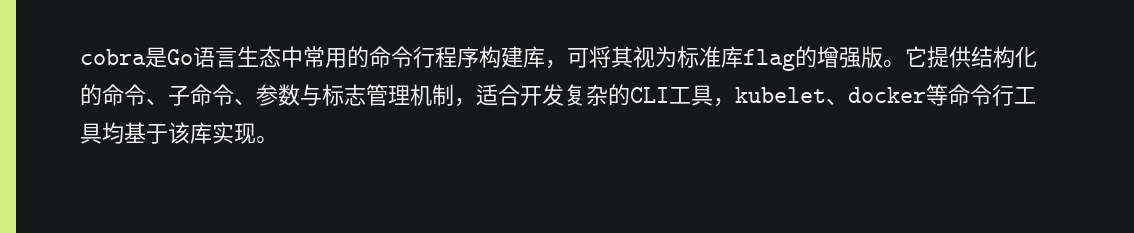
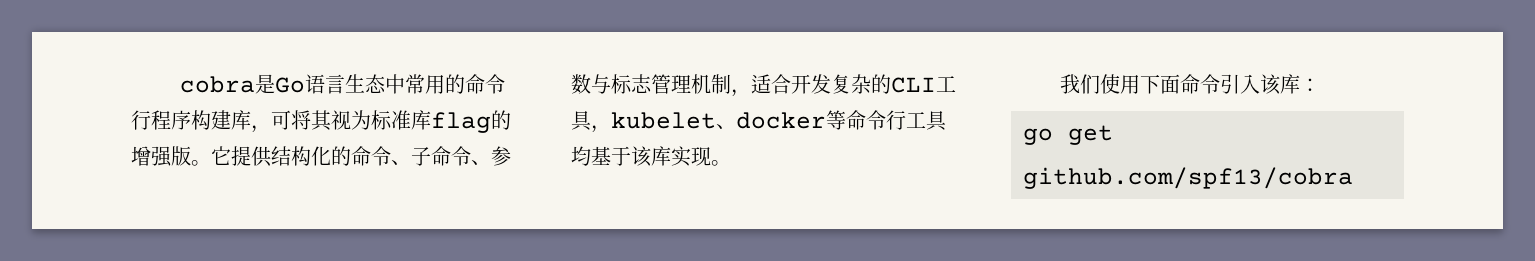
+ 我们使用下面命令引入该库：
+ go get github.com/spf13/cobra

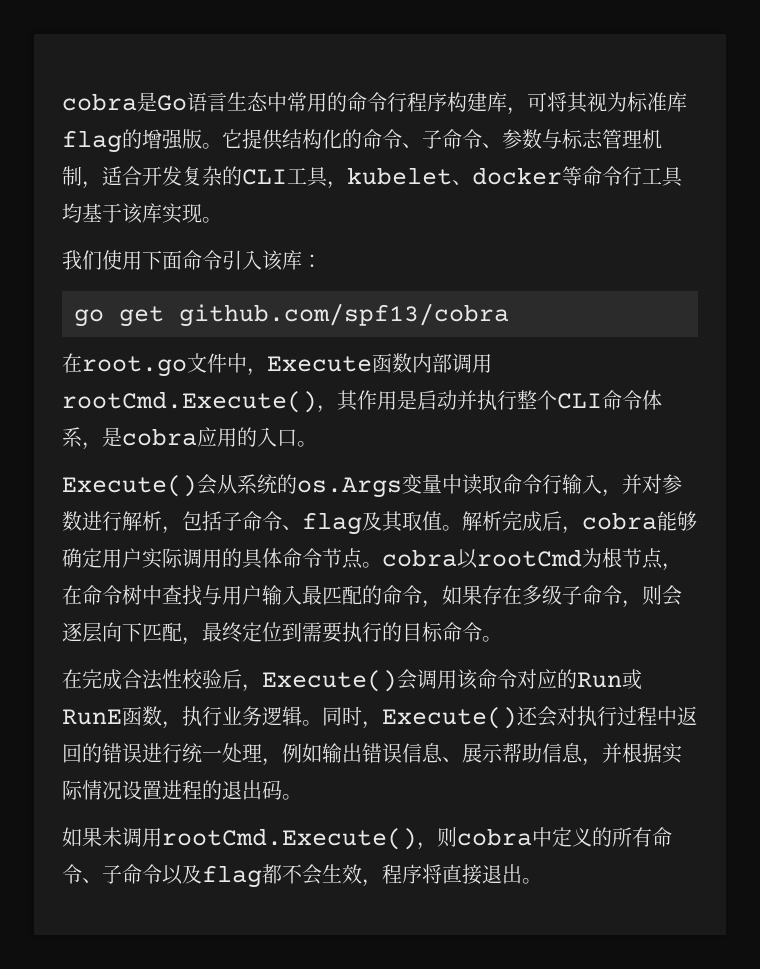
+ 在root.go文件中，Execute函数内部调用rootCmd.Execute()，其作用是启动并执行整个CLI命令体系，是cobra应用的入口。
+ Execute()会从系统的os.Args变量中读取命令行输入，并对参数进行解析，包括子命令、flag及其取值。解析完成后，cobra能够确定用户实际调用的具体命令节点。cobra以rootCmd为根节点，在命令树中查找与用户输入最匹配的命令，如果存在多级子命令，则会逐层向下匹配，最终定位到需要执行的目标命令。
+ 在完成合法性校验后，Execute()会调用该命令对应的Run或RunE函数，执行业务逻辑。同时，Execute()还会对执行过程中返回的错误进行统一处理，例如输出错误信息、展示帮助信息，并根据实际情况设置进程的退出码。
+ 如果未调用rootCmd.Execute()，则cobra中定义的所有命令、子命令以及flag都不会生效，程序将直接退出。

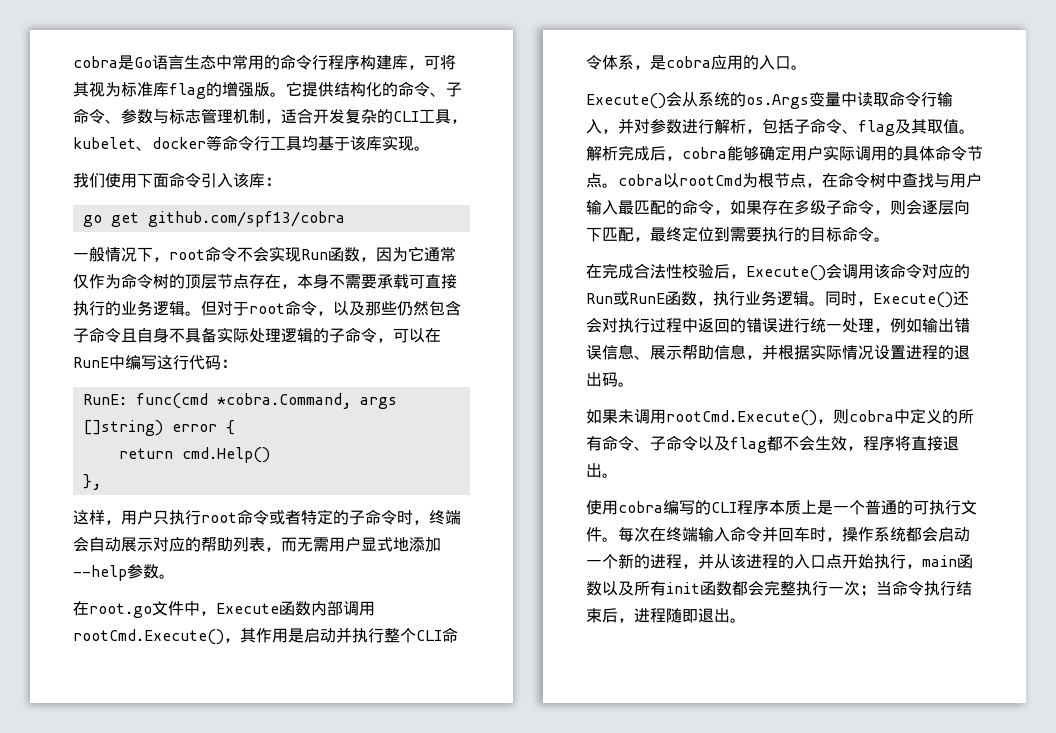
+ 一般情况下，root命令不会实现Run函数，因为它通常仅作为命令树的顶层节点存在，本身不需要承载可直接执行的业务逻辑。但对于root命令，以及那些仍然包含子命令且自身不具备实际处理逻辑的子命令，可以在RunE中编写这行代码：
+ RunE: func(cmd *cobra.Command, args []string) error {
+ return cmd.Help()
+ },
+ 这样，用户只执行root命令或者特定的子命令时，终端会自动展示对应的帮助列表，而无需用户显式地添加--help参数。
+ 使用cobra编写的CLI程序本质上是一个普通的可执行文件。每次在终端输入命令并回车时，操作系统都会启动一个新的进程，并从该进程的入口点开始执行，main函数以及所有init函数都会完整执行一次；当命令执行结束后，进程随即退出。

